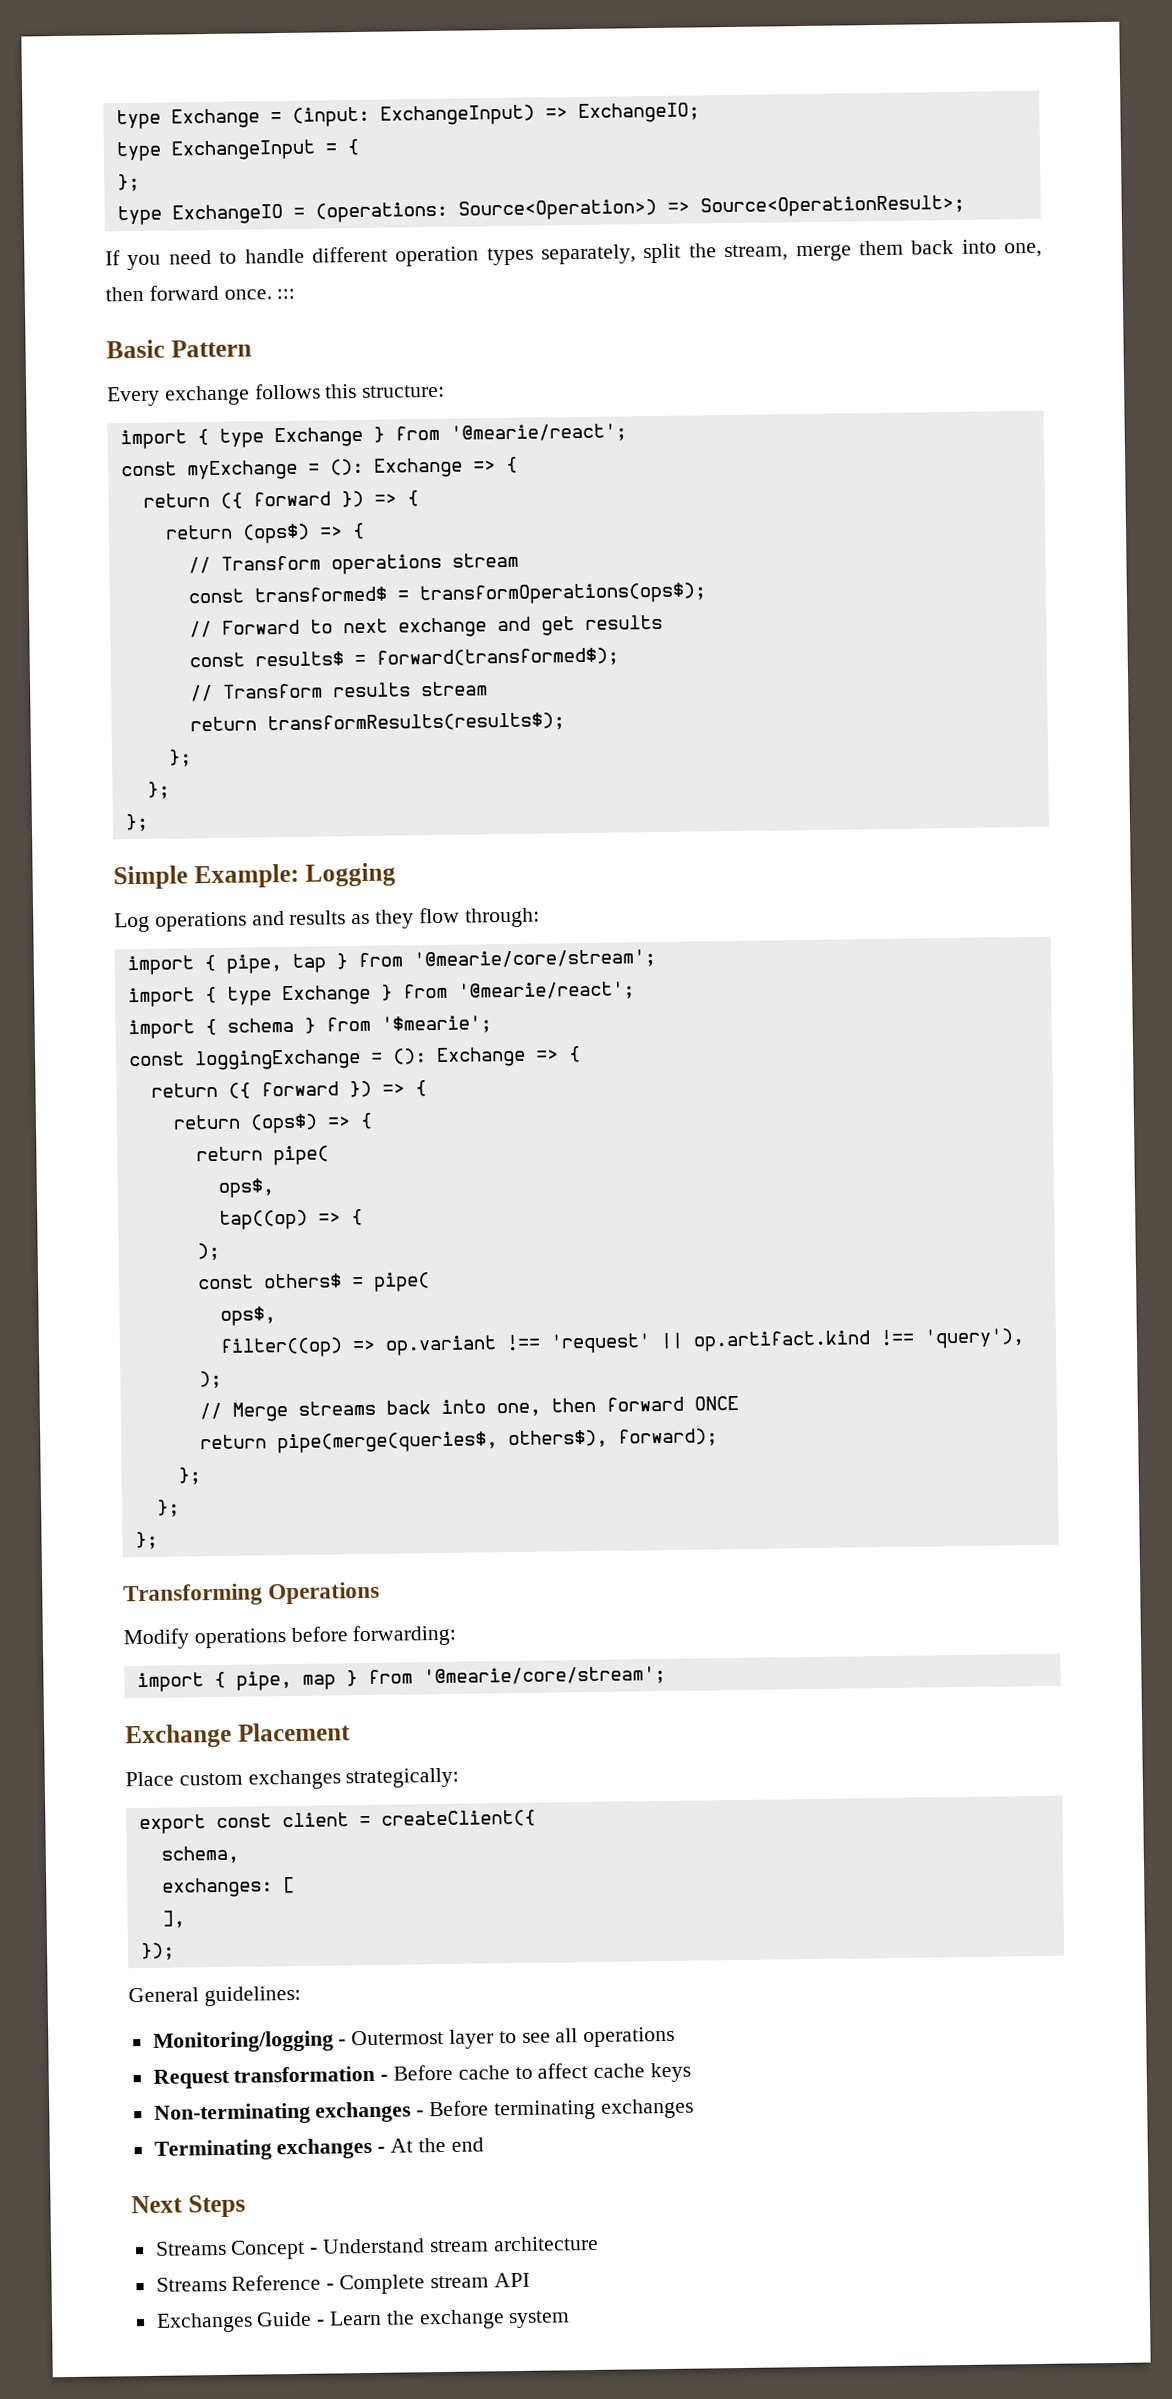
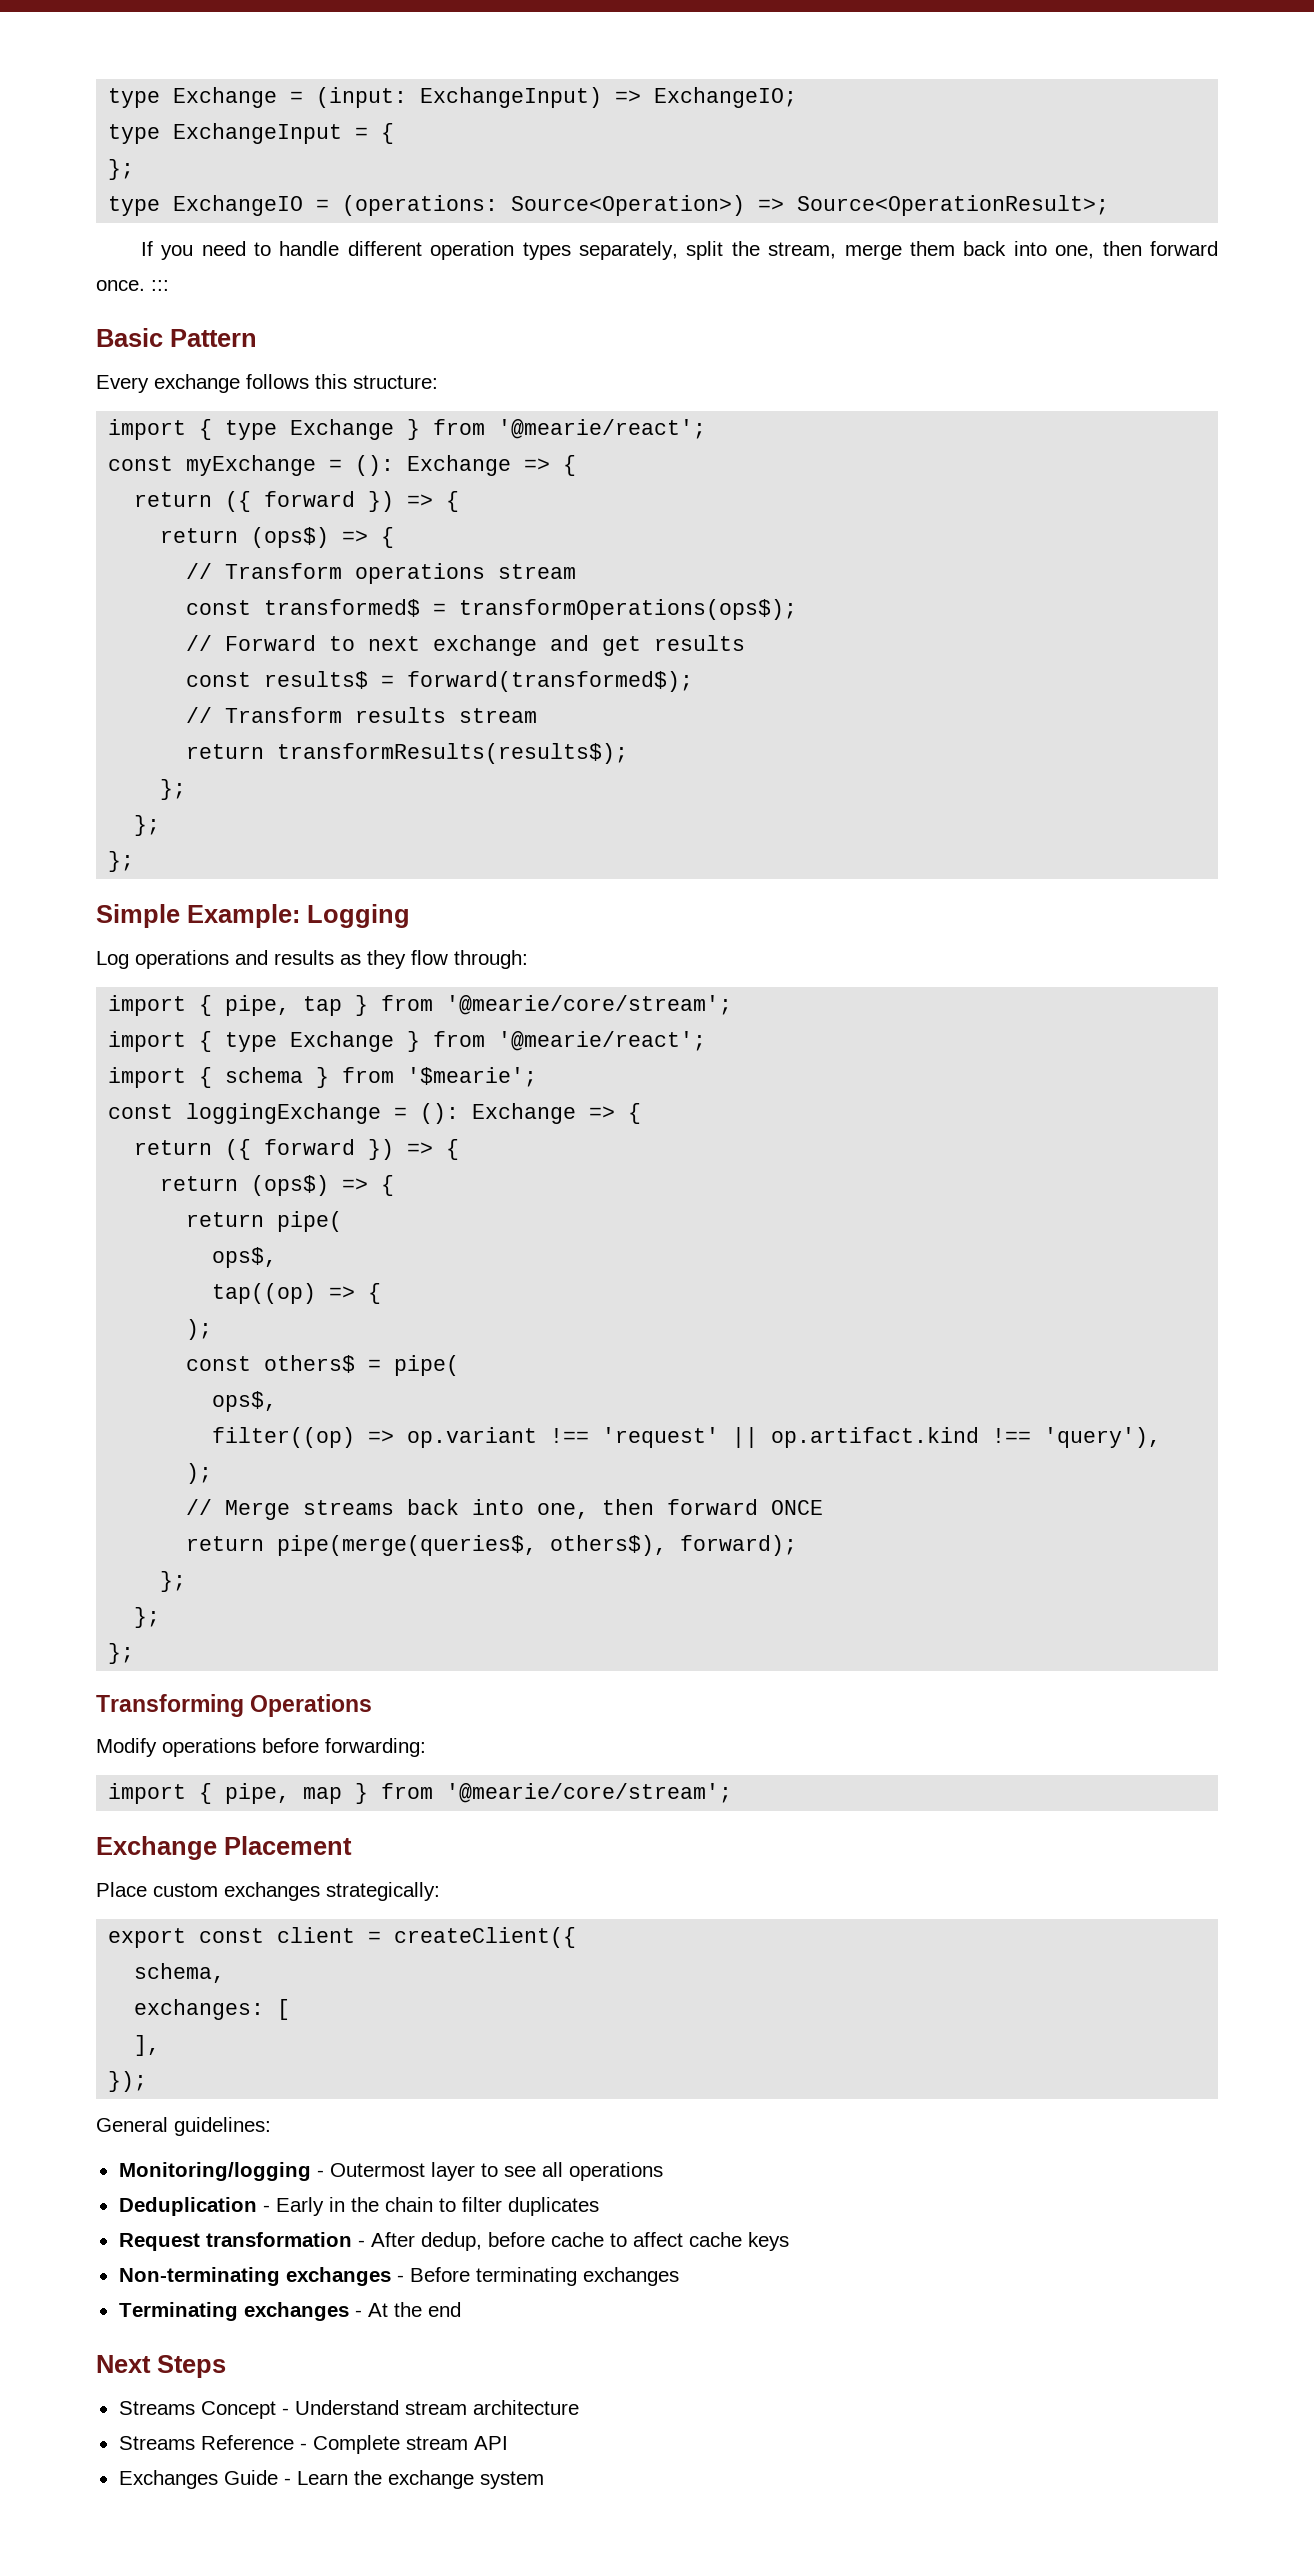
+ Deduplication - Early in the chain to filter duplicates
- Request transformation - Before cache to affect cache keys
+ Request transformation - After dedup, before cache to affect cache keys

